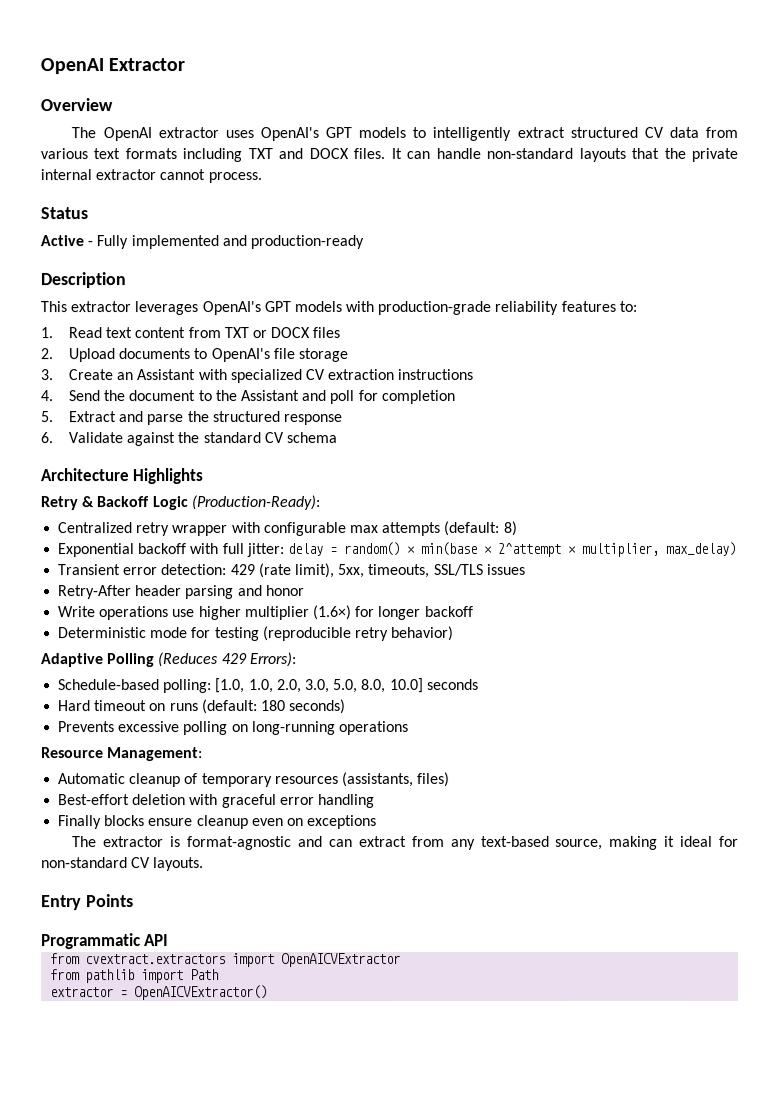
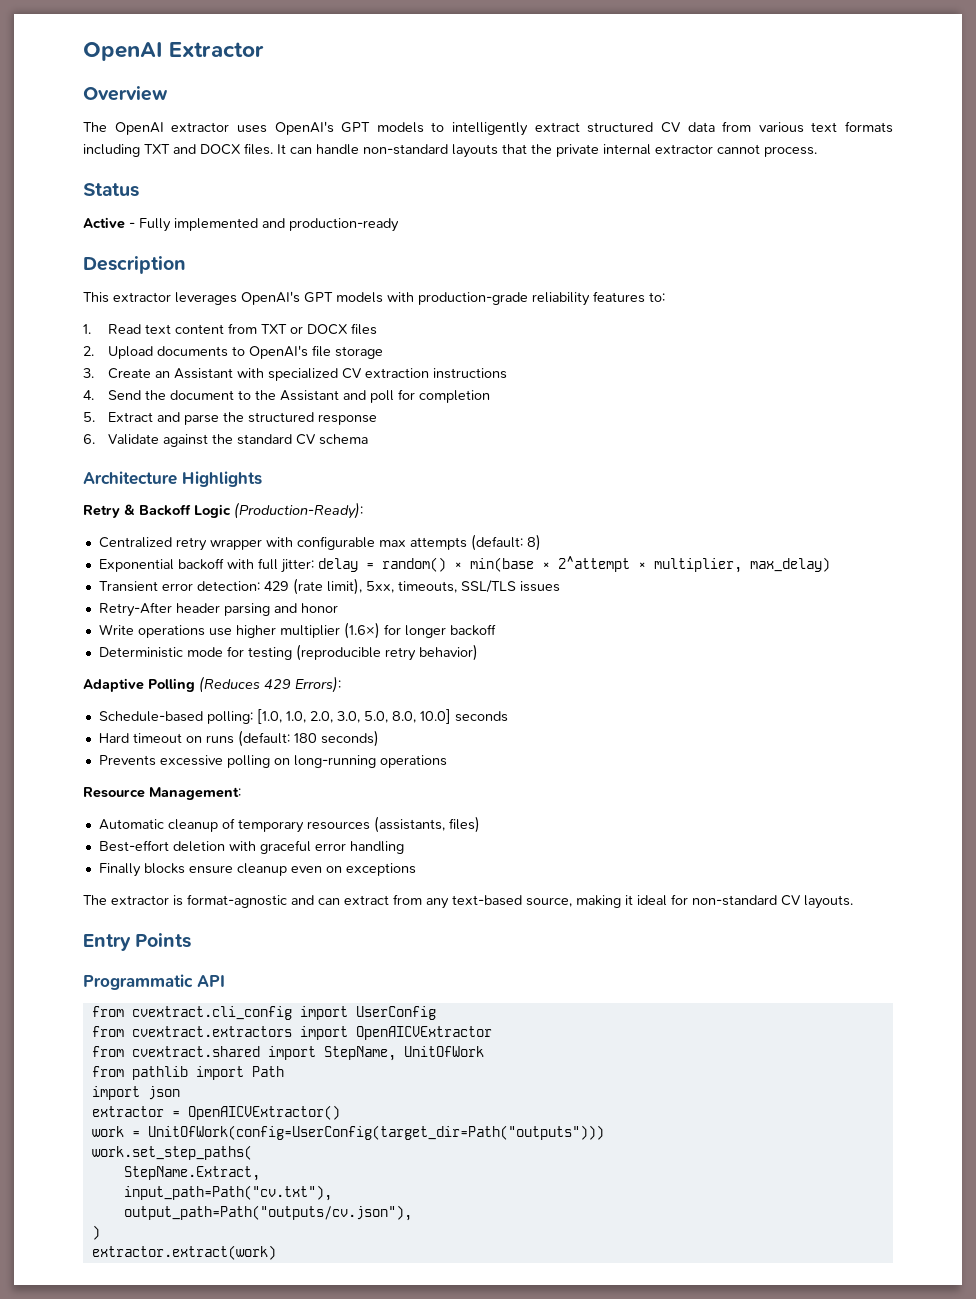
+ from cvextract.cli_config import UserConfig
+ from cvextract.shared import StepName, UnitOfWork
+ import json
+ work = UnitOfWork(config=UserConfig(target_dir=Path("outputs")))
+ work.set_step_paths(
+ StepName.Extract,
+ input_path=Path("cv.txt"),
+ output_path=Path("outputs/cv.json"),
+ )
+ extractor.extract(work)

